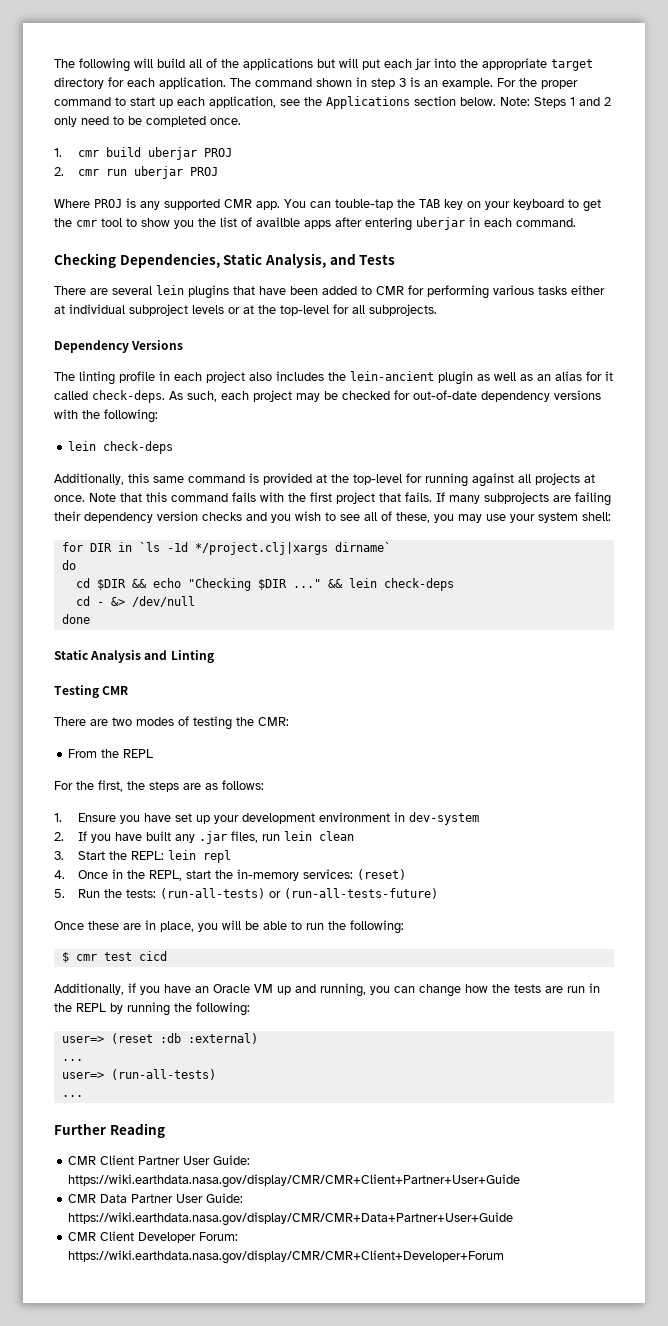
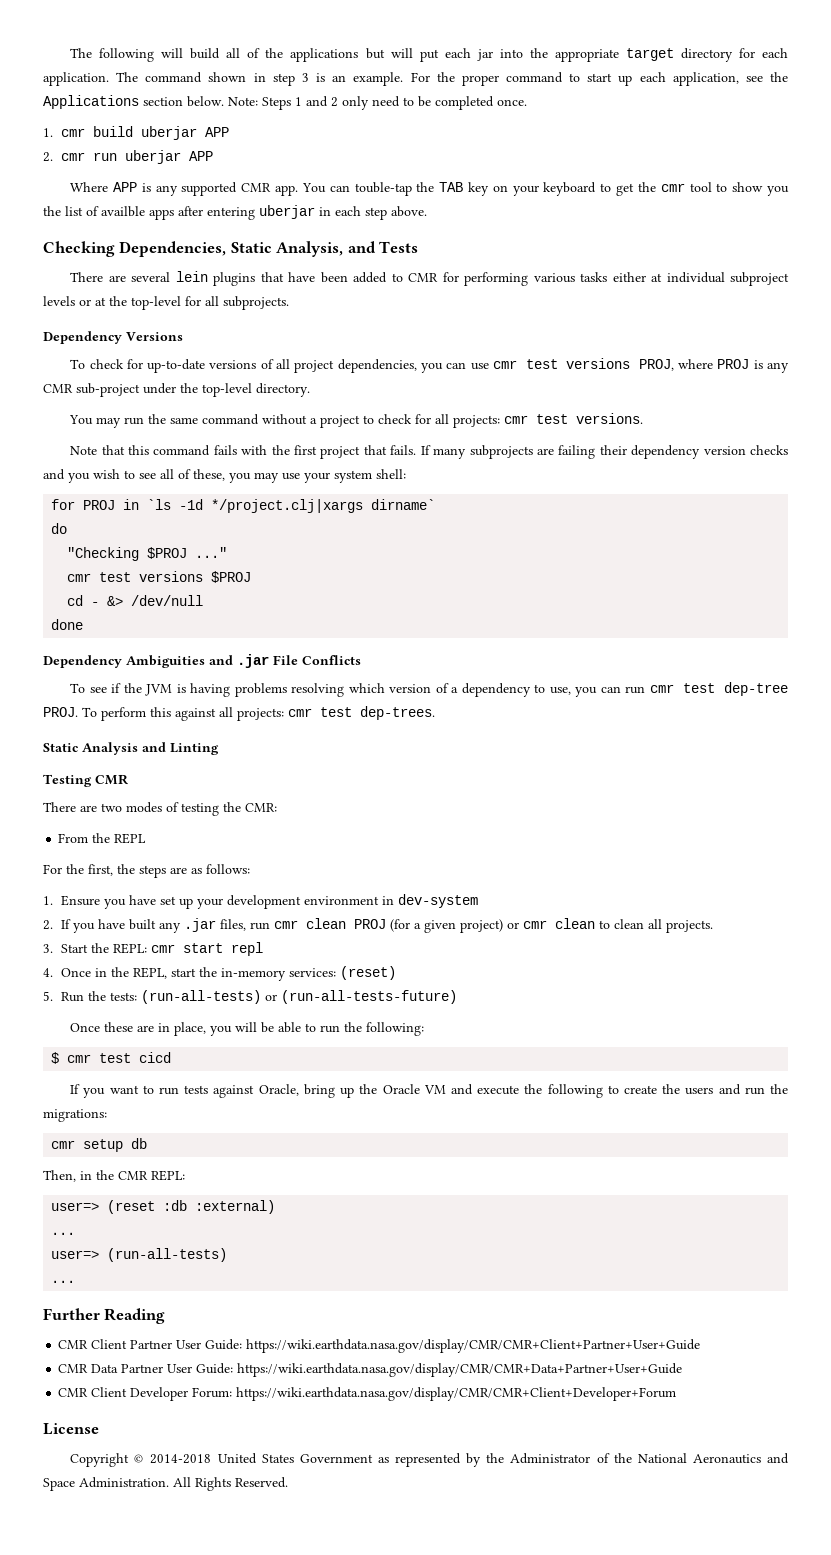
- 1. cmr build uberjar PROJ
+ 1. cmr build uberjar APP
- 2. cmr run uberjar PROJ
+ 2. cmr run uberjar APP
- Where PROJ is any supported CMR app.
+ Where APP is any supported CMR app.
- You can touble-tap the TAB key on your keyboard to get the cmr tool to show you the list of availble apps after entering uberjar in each command.
+ You can touble-tap the TAB key on your keyboard to get the cmr tool to show you the list of availble apps after entering uberjar in each step above.
- The linting profile in each project also includes the lein-ancient plugin as well as an alias for it called check-deps. As such, each project may be checked for out-of-date dependency versions with the following:
- lein check-deps
- Additionally, this same command is provided at the top-level for running against all projects at once. Note that this command fails with the first project that fails.
+ To check for up-to-date versions of all project dependencies, you can use cmr test versions PROJ, where PROJ is any CMR sub-project under the top-level directory.
+ You may run the same command without a project to check for all projects: cmr test versions.
+ Note that this command fails with the first project that fails.
- for DIR in `ls -1d */project.clj|xargs dirname`
+ for PROJ in `ls -1d */project.clj|xargs dirname`
- cd $DIR && echo "Checking $DIR ..." && lein check-deps
+ "Checking $PROJ ..."
+ cmr test versions $PROJ
+ Dependency Ambiguities and .jar File Conflicts
+ To see if the JVM is having problems resolving which version of a dependency to use, you can run cmr test dep-tree PROJ. To perform this against all projects: cmr test dep-trees.
- 2. If you have built any .jar files, run lein clean
+ 2. If you have built any .jar files, run cmr clean PROJ (for a given project) or cmr clean to clean all projects.
- 3. Start the REPL: lein repl
+ 3. Start the REPL: cmr start repl
- Additionally, if you have an Oracle VM up and running, you can change how the tests are run in the REPL by running the following:
+ If you want to run tests against Oracle, bring up the Oracle VM and execute the following to create the users and run the migrations:
+ cmr setup db
+ Then, in the CMR REPL:
+ License
+ Copyright © 2014-2018 United States Government as represented by the Administrator of the National Aeronautics and Space Administration. All Rights Reserved.

